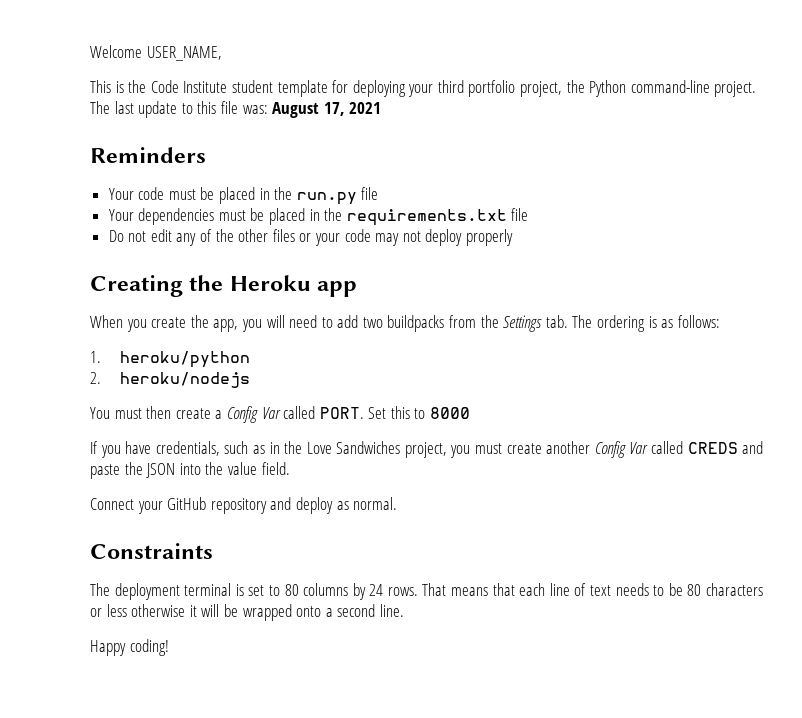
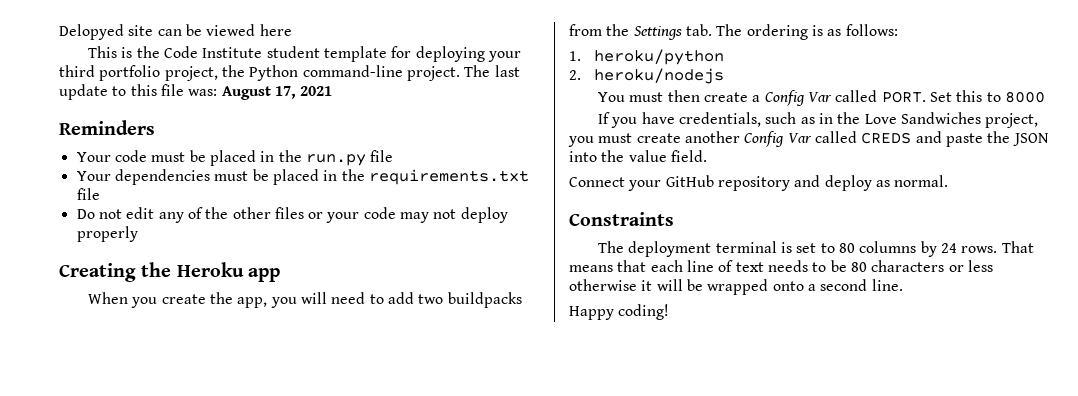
- Welcome USER_NAME,
+ Delopyed site can be viewed here

